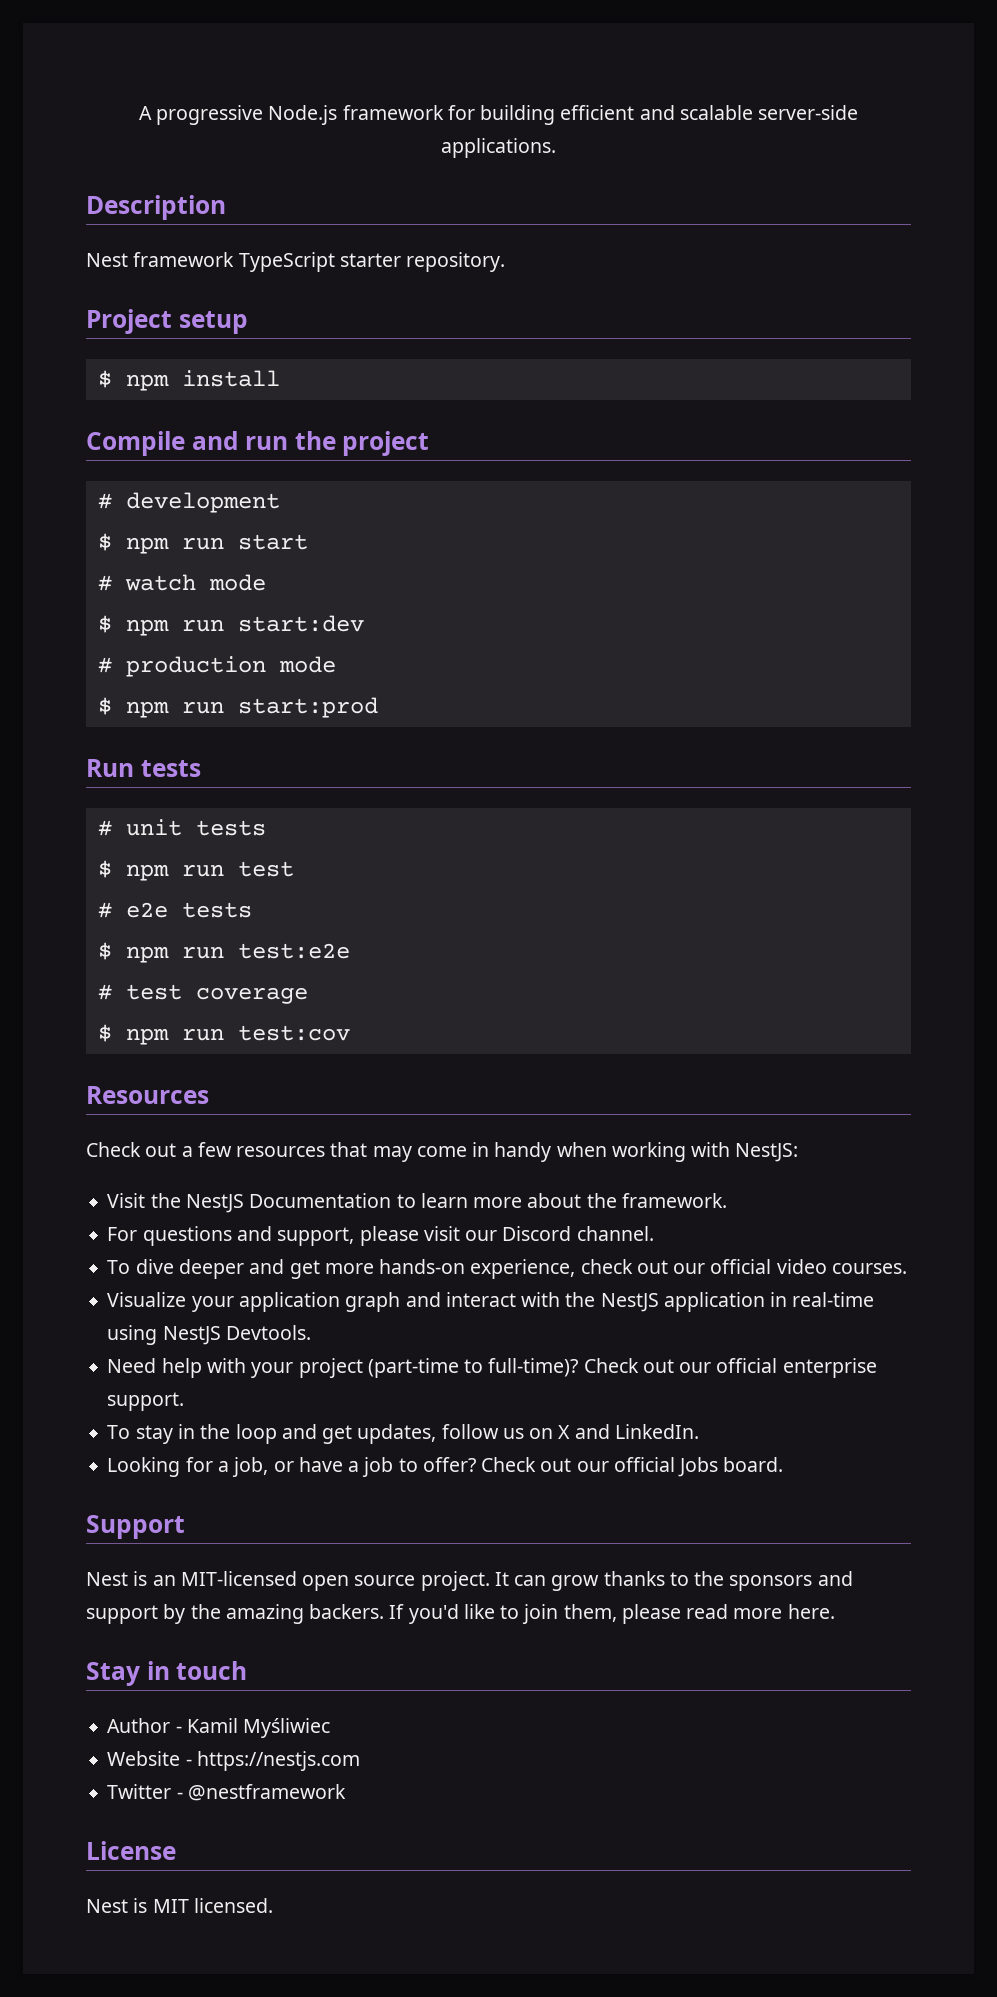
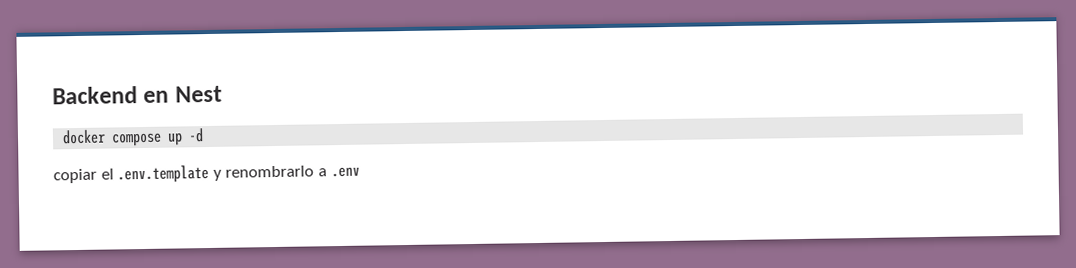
- A progressive Node.js framework for building efficient and scalable server-side applications.
- Description
- Nest framework TypeScript starter repository.
- Project setup
- $ npm install
- Compile and run the project
- # development
- $ npm run start
- # watch mode
- $ npm run start:dev
- # production mode
- $ npm run start:prod
- Run tests
- # unit tests
- $ npm run test
- # e2e tests
- $ npm run test:e2e
- # test coverage
- $ npm run test:cov
- Resources
- Check out a few resources that may come in handy when working with NestJS:
- Visit the NestJS Documentation to learn more about the framework.
- For questions and support, please visit our Discord channel.
- To dive deeper and get more hands-on experience, check out our official video courses.
- Visualize your application graph and interact with the NestJS application in real-time using NestJS Devtools.
- Need help with your project (part-time to full-time)? Check out our official enterprise support.
- To stay in the loop and get updates, follow us on X and LinkedIn.
- Looking for a job, or have a job to offer? Check out our official Jobs board.
- Support
- Nest is an MIT-licensed open source project. It can grow thanks to the sponsors and support by the amazing backers. If you'd like to join them, please read more here.
- Stay in touch
- Author - Kamil Myśliwiec
- Website - https://nestjs.com
- Twitter - @nestframework
- License
- Nest is MIT licensed.
+ Backend en Nest
+ docker compose up -d
+ copiar el .env.template y renombrarlo a .env

